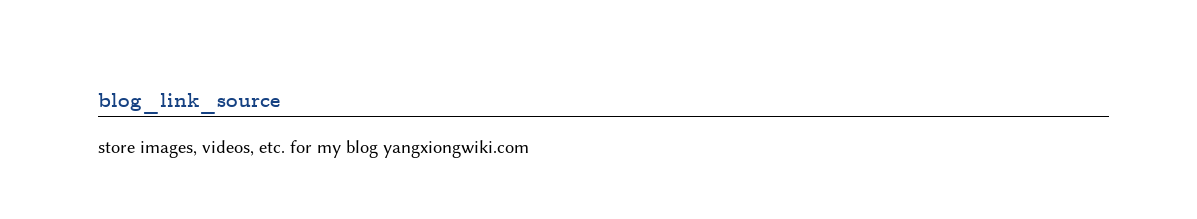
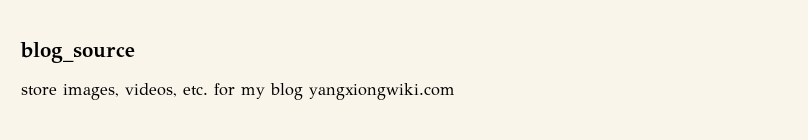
- blog_link_source
+ blog_source

